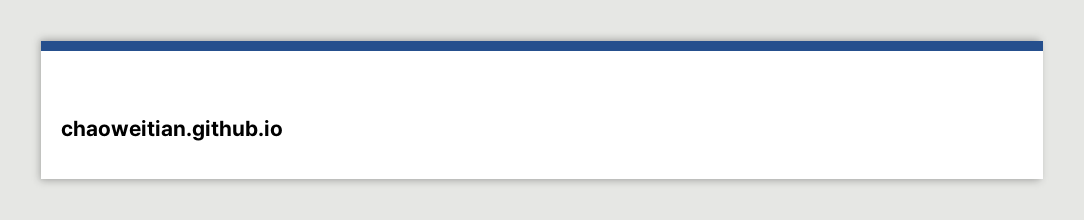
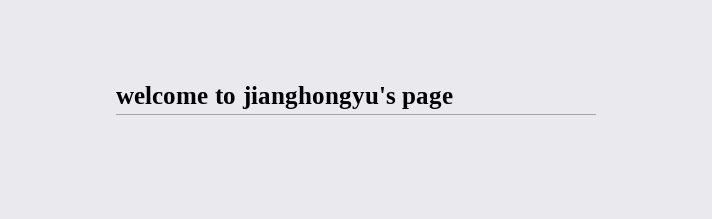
- chaoweitian.github.io
+ welcome to jianghongyu's page

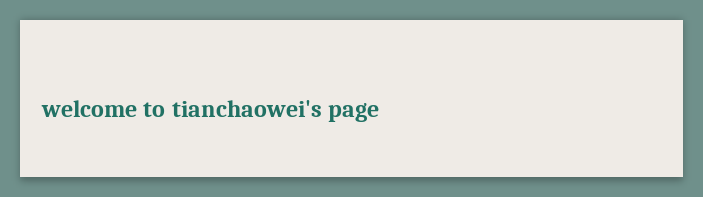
- welcome to jianghongyu's page
+ welcome to tianchaowei's page

